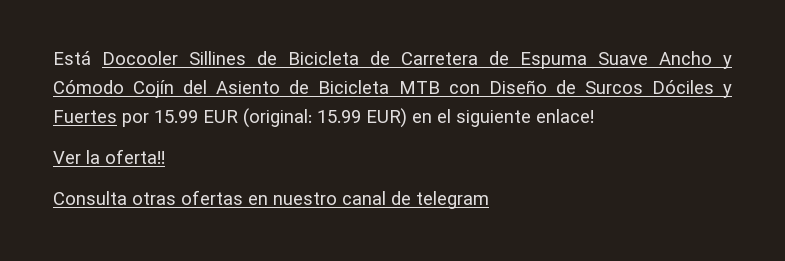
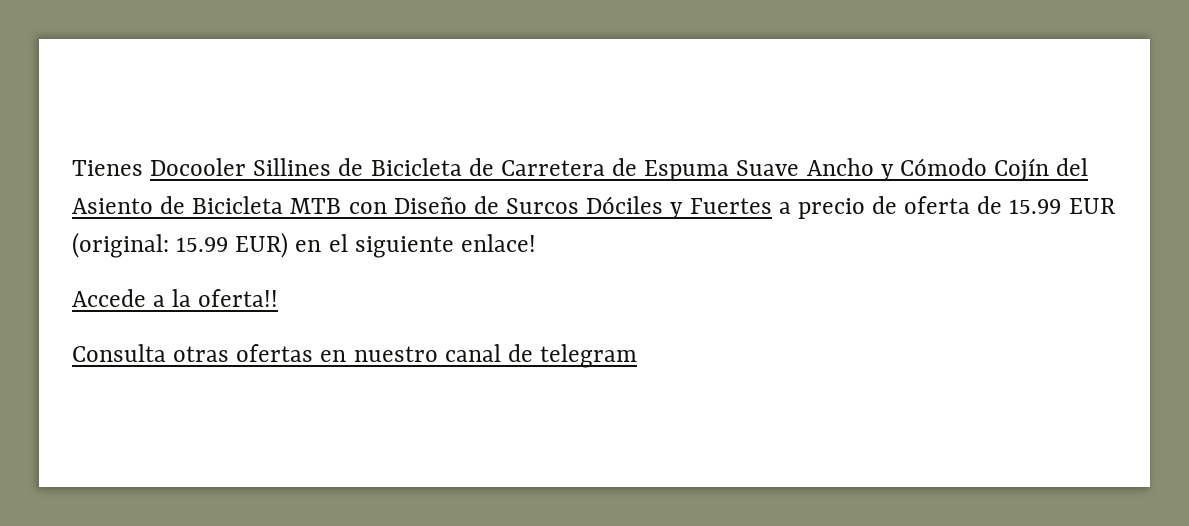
- Está Docooler Sillines de Bicicleta de Carretera de Espuma Suave Ancho y Cómodo Cojín del Asiento de Bicicleta MTB con Diseño de Surcos Dóciles y Fuertes por 15.99 EUR (original: 15.99 EUR) en el siguiente enlace!
+ Tienes Docooler Sillines de Bicicleta de Carretera de Espuma Suave Ancho y Cómodo Cojín del Asiento de Bicicleta MTB con Diseño de Surcos Dóciles y Fuertes a precio de oferta de 15.99 EUR (original: 15.99 EUR) en el siguiente enlace!
- Ver la oferta!!
+ Accede a la oferta!!

